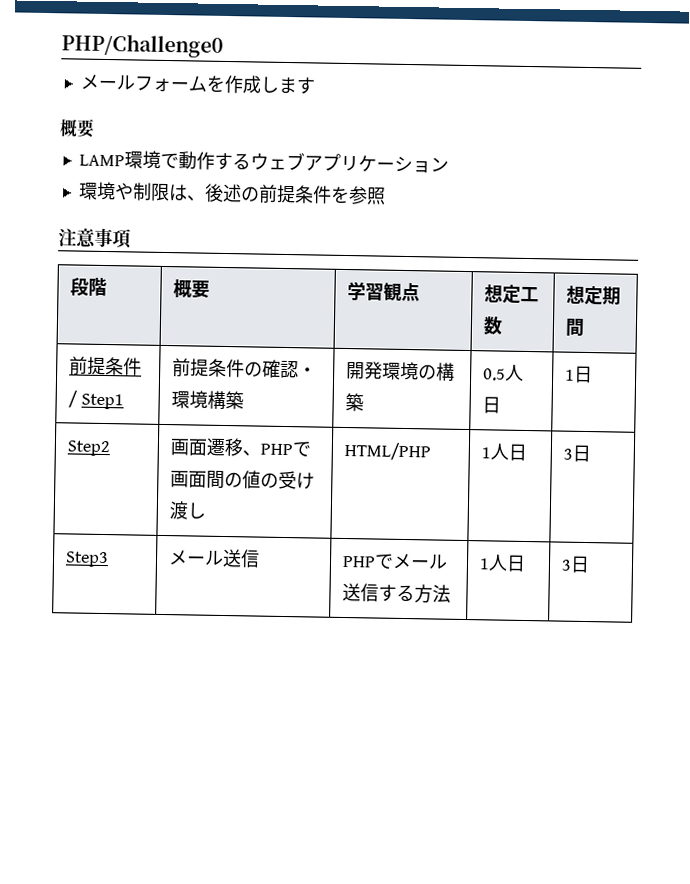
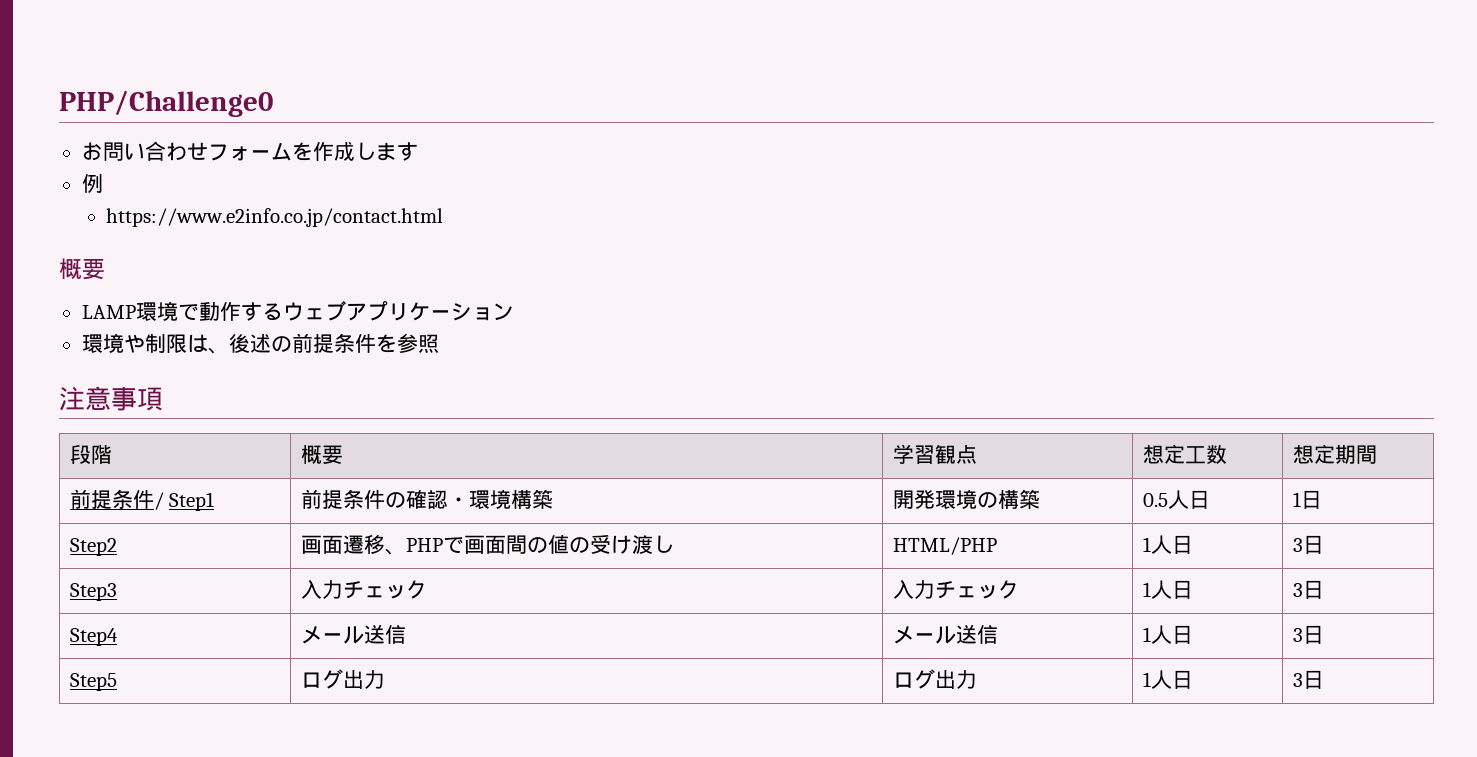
- メールフォームを作成します
+ お問い合わせフォームを作成します
+ 例
+ https://www.e2info.co.jp/contact.html
- Step3 | メール送信 | PHPでメール送信する方法 | 1人日 | 3日
+ Step3 | 入力チェック | 入力チェック | 1人日 | 3日
+ Step4 | メール送信 | メール送信 | 1人日 | 3日
+ Step5 | ログ出力 | ログ出力 | 1人日 | 3日

